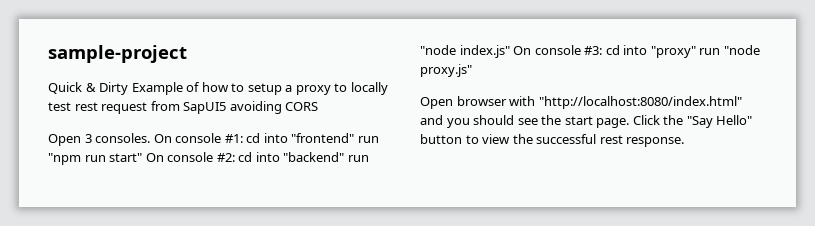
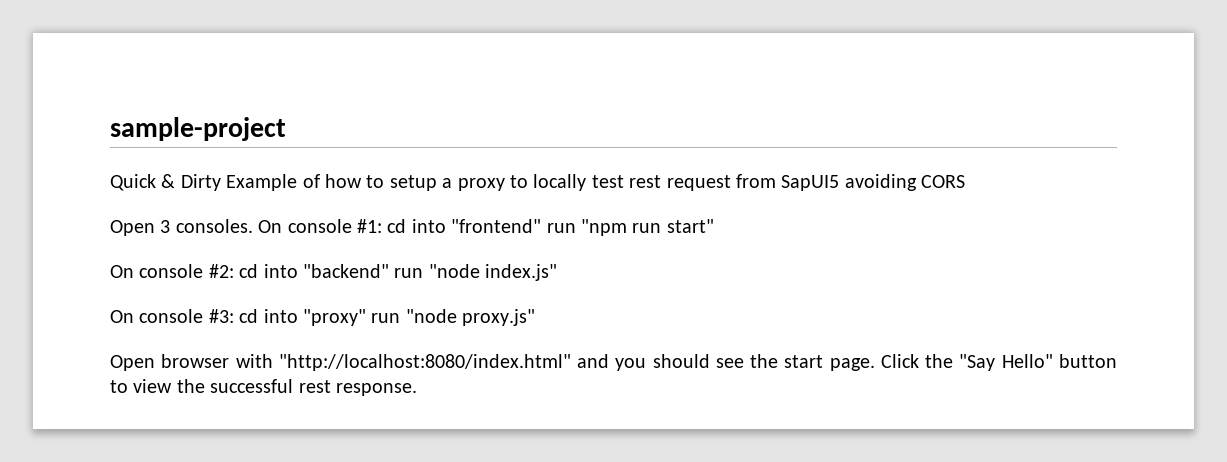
- On console #1: cd into "frontend" run "npm run start" On console #2: cd into "backend" run "node index.js" On console #3: cd into "proxy" run "node proxy.js"
+ On console #1: cd into "frontend" run "npm run start"
+ On console #2: cd into "backend" run "node index.js"
+ On console #3: cd into "proxy" run "node proxy.js"

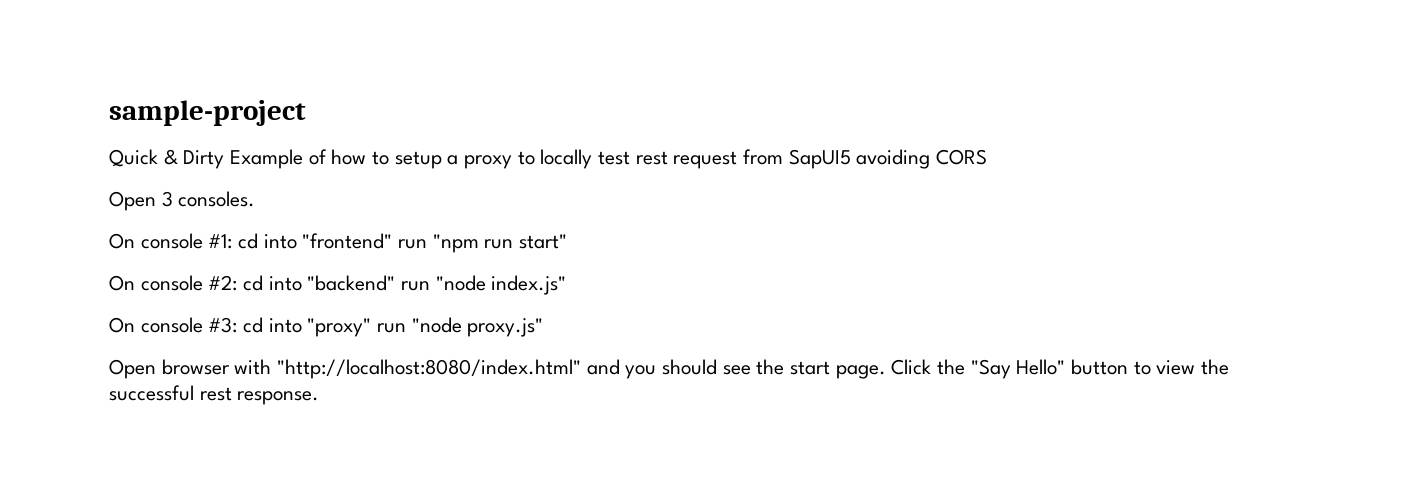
- Open 3 consoles. On console #1: cd into "frontend" run "npm run start"
+ Open 3 consoles.
+ On console #1: cd into "frontend" run "npm run start"

